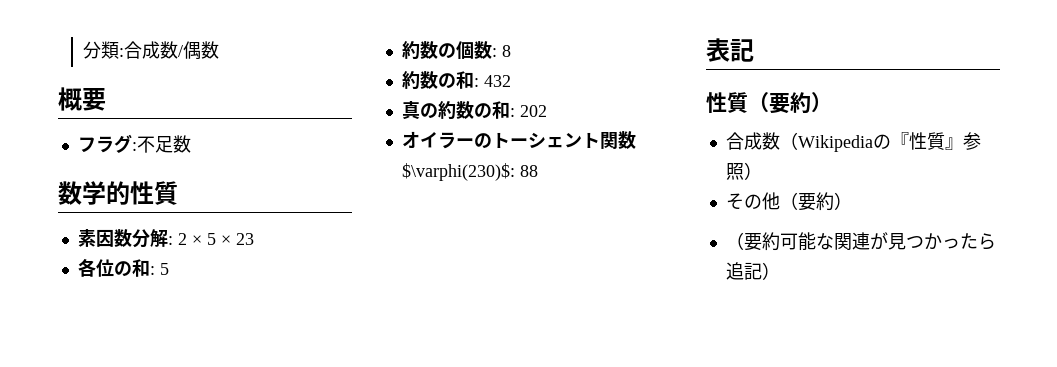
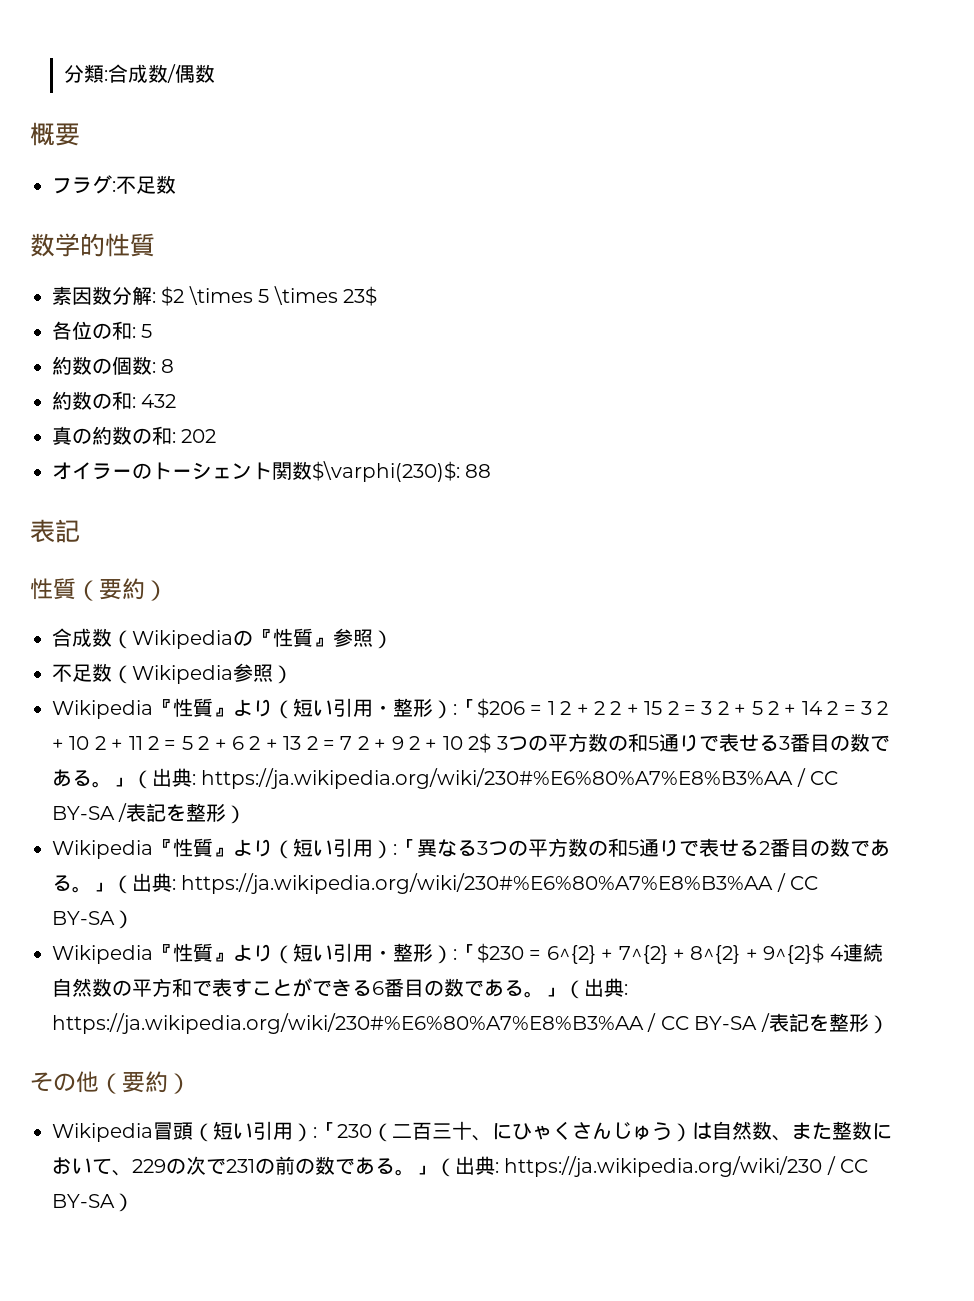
- 素因数分解: 2 × 5 × 23
+ 素因数分解: $2 \times 5 \times 23$
+ 不足数（Wikipedia参照）
+ Wikipedia『性質』より（短い引用・整形）:「$206 = 1 2 + 2 2 + 15 2 = 3 2 + 5 2 + 14 2 = 3 2 + 10 2 + 11 2 = 5 2 + 6 2 + 13 2 = 7 2 + 9 2 + 10 2$ 3つの平方数の和5通りで表せる3番目の数である。」（出典: https://ja.wikipedia.org/wiki/230#%E6%80%A7%E8%B3%AA / CC BY-SA /表記を整形）
+ Wikipedia『性質』より（短い引用）:「異なる3つの平方数の和5通りで表せる2番目の数である。」（出典: https://ja.wikipedia.org/wiki/230#%E6%80%A7%E8%B3%AA / CC BY-SA）
+ Wikipedia『性質』より（短い引用・整形）:「$230 = 6^{2} + 7^{2} + 8^{2} + 9^{2}$ 4連続自然数の平方和で表すことができる6番目の数である。」（出典: https://ja.wikipedia.org/wiki/230#%E6%80%A7%E8%B3%AA / CC BY-SA /表記を整形）
  その他（要約）
- （要約可能な関連が見つかったら追記）
+ Wikipedia冒頭（短い引用）:「230（二百三十、にひゃくさんじゅう）は自然数、また整数において、229の次で231の前の数である。」（出典: https://ja.wikipedia.org/wiki/230 / CC BY-SA）

